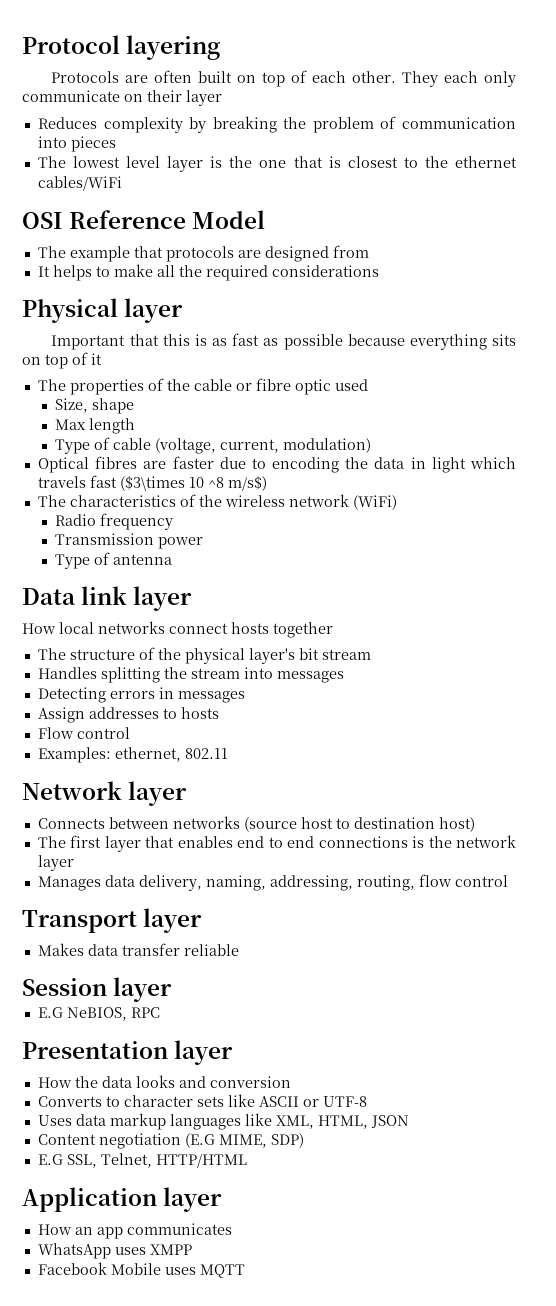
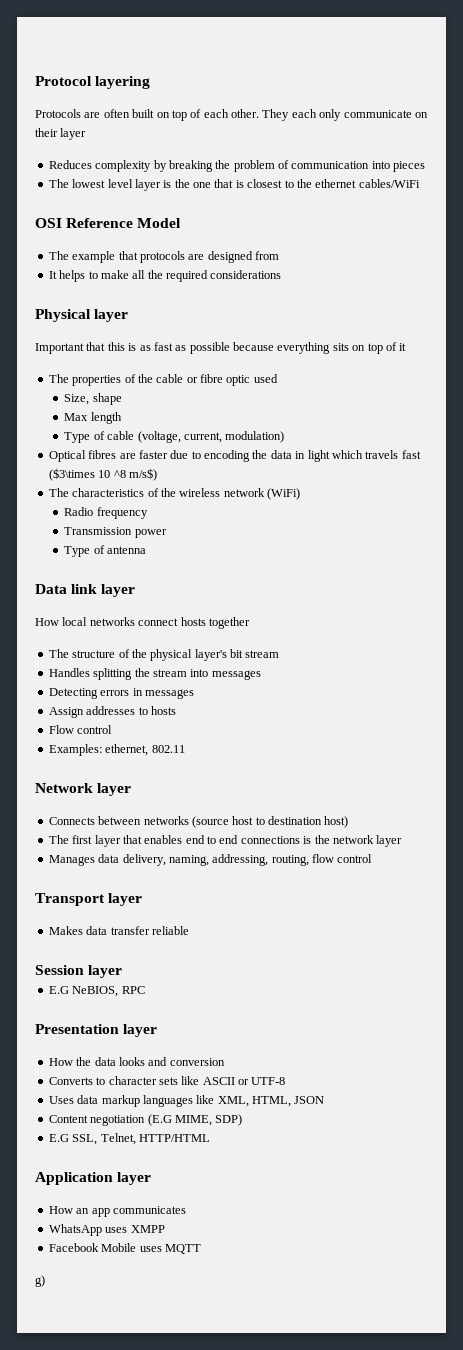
+ g)

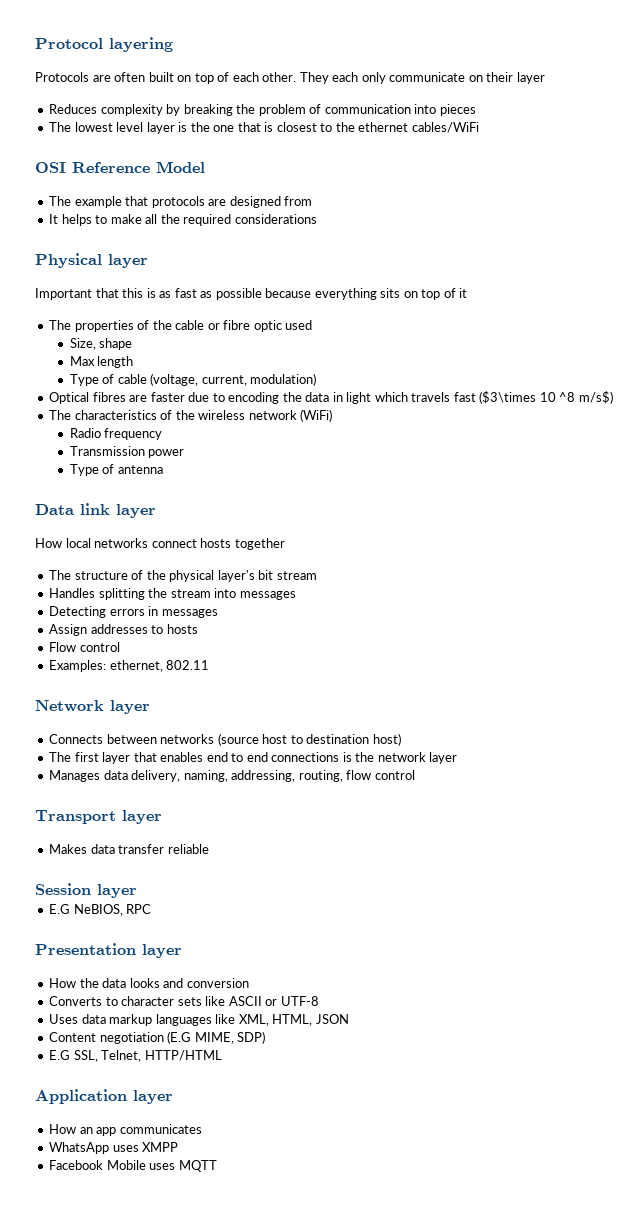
- g)

